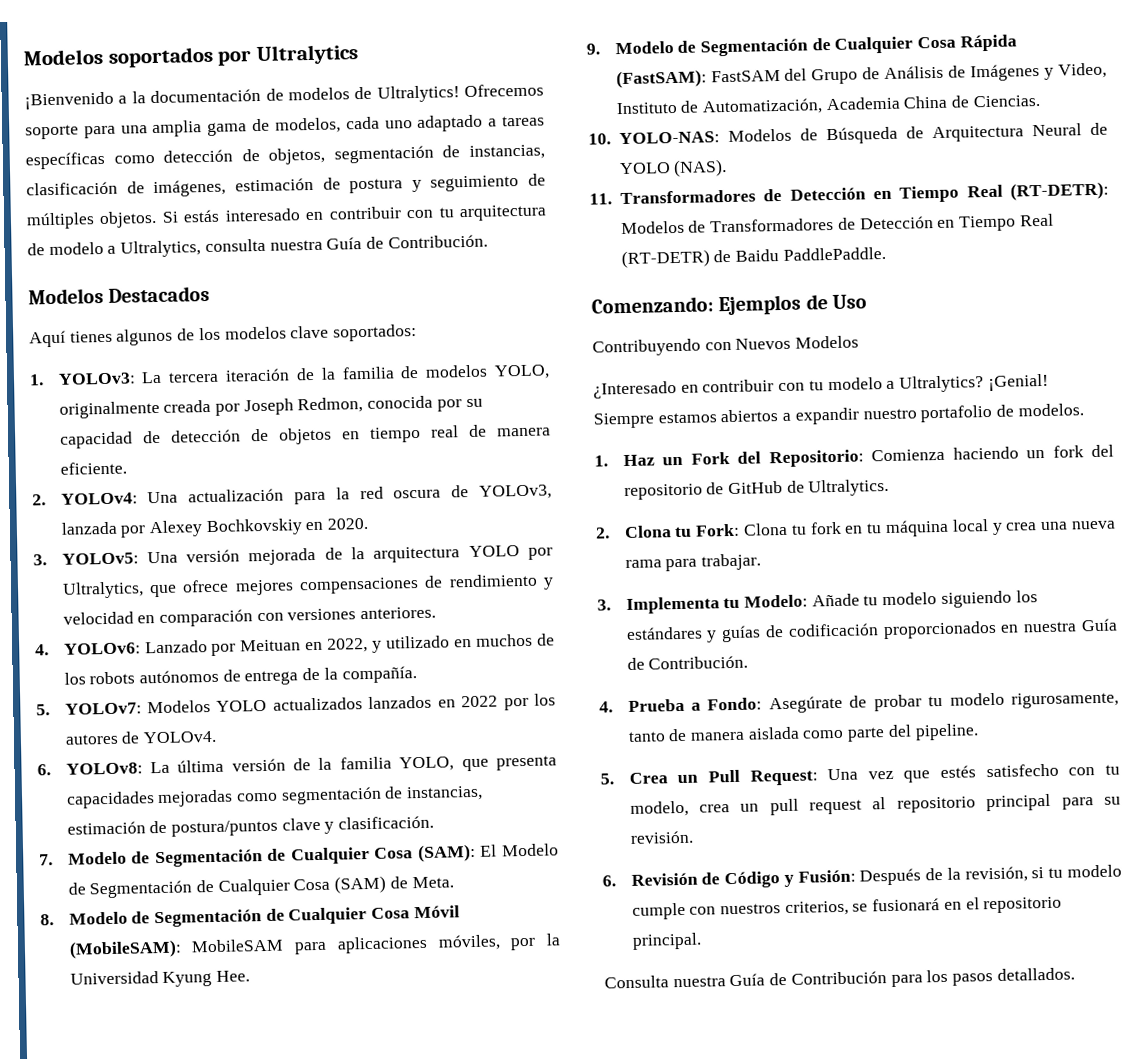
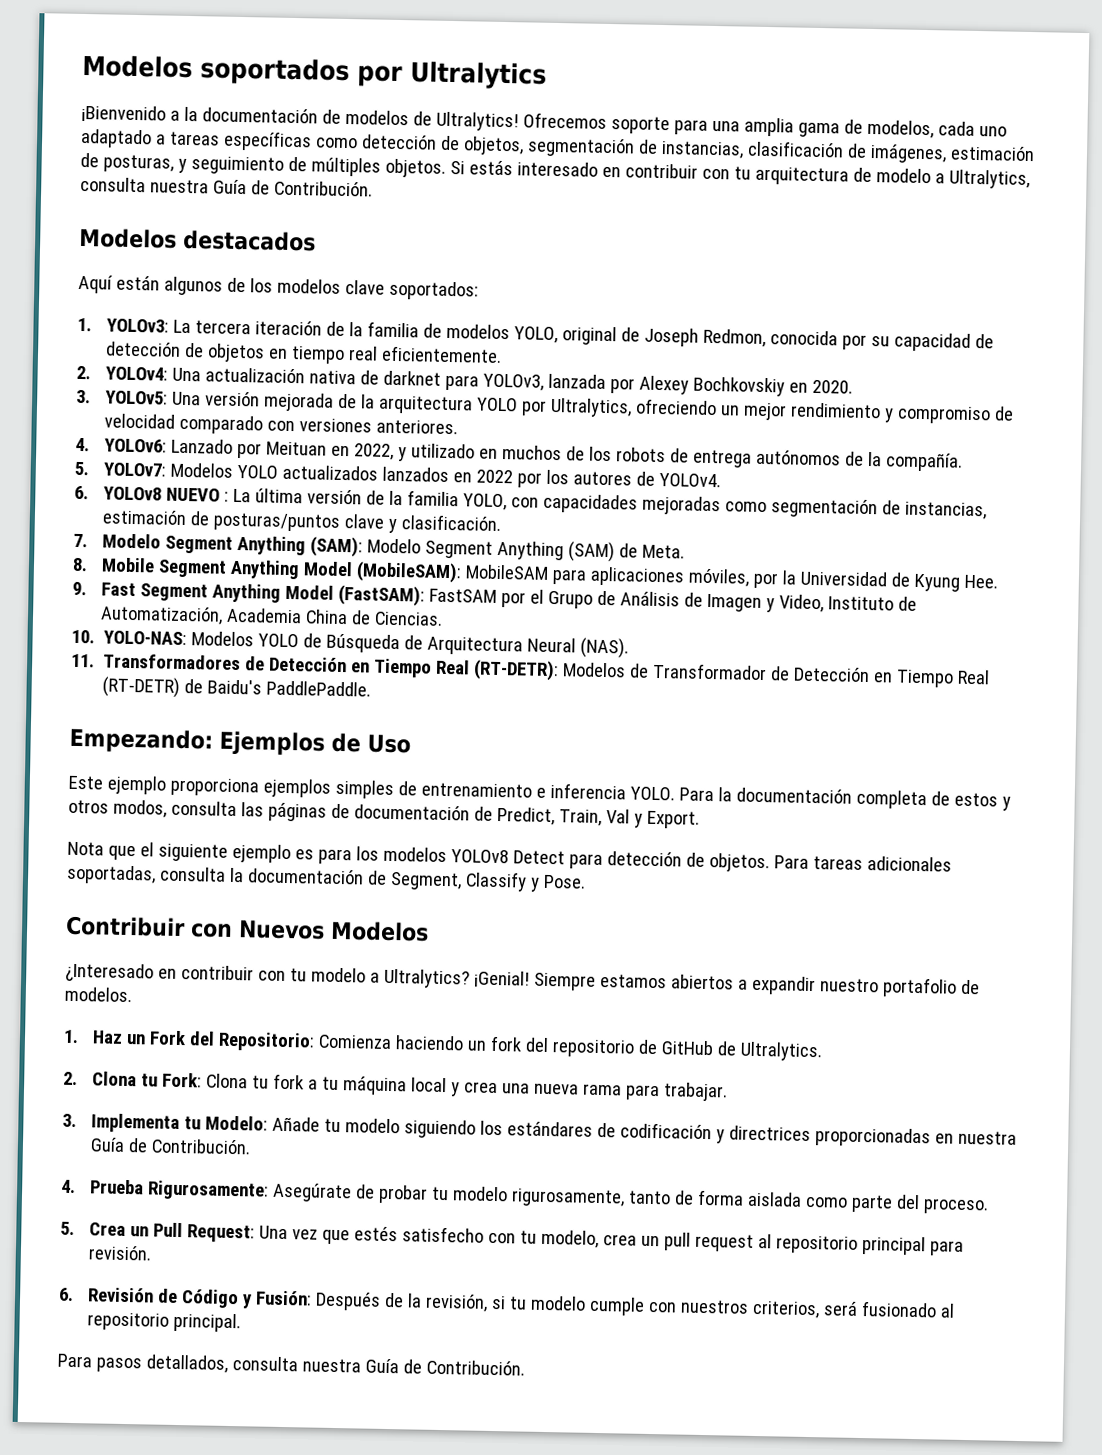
- Ofrecemos soporte para una amplia gama de modelos, cada uno adaptado a tareas específicas como detección de objetos, segmentación de instancias, clasificación de imágenes, estimación de postura y seguimiento de múltiples objetos.
+ Ofrecemos soporte para una amplia gama de modelos, cada uno adaptado a tareas específicas como detección de objetos, segmentación de instancias, clasificación de imágenes, estimación de posturas, y seguimiento de múltiples objetos.
- Modelos Destacados
+ Modelos destacados
- Aquí tienes algunos de los modelos clave soportados:
+ Aquí están algunos de los modelos clave soportados:
- 1. YOLOv3: La tercera iteración de la familia de modelos YOLO, originalmente creada por Joseph Redmon, conocida por su capacidad de detección de objetos en tiempo real de manera eficiente.
+ 1. YOLOv3: La tercera iteración de la familia de modelos YOLO, original de Joseph Redmon, conocida por su capacidad de detección de objetos en tiempo real eficientemente.
- 2. YOLOv4: Una actualización para la red oscura de YOLOv3, lanzada por Alexey Bochkovskiy en 2020.
+ 2. YOLOv4: Una actualización nativa de darknet para YOLOv3, lanzada por Alexey Bochkovskiy en 2020.
- 3. YOLOv5: Una versión mejorada de la arquitectura YOLO por Ultralytics, que ofrece mejores compensaciones de rendimiento y velocidad en comparación con versiones anteriores.
+ 3. YOLOv5: Una versión mejorada de la arquitectura YOLO por Ultralytics, ofreciendo un mejor rendimiento y compromiso de velocidad comparado con versiones anteriores.
- 4. YOLOv6: Lanzado por Meituan en 2022, y utilizado en muchos de los robots autónomos de entrega de la compañía.
+ 4. YOLOv6: Lanzado por Meituan en 2022, y utilizado en muchos de los robots de entrega autónomos de la compañía.
- 6. YOLOv8: La última versión de la familia YOLO, que presenta capacidades mejoradas como segmentación de instancias, estimación de postura/puntos clave y clasificación.
+ 6. YOLOv8 NUEVO : La última versión de la familia YOLO, con capacidades mejoradas como segmentación de instancias, estimación de posturas/puntos clave y clasificación.
- 7. Modelo de Segmentación de Cualquier Cosa (SAM): El Modelo de Segmentación de Cualquier Cosa (SAM) de Meta.
- 8. Modelo de Segmentación de Cualquier Cosa Móvil (MobileSAM): MobileSAM para aplicaciones móviles, por la Universidad Kyung Hee.
+ 7. Modelo Segment Anything (SAM): Modelo Segment Anything (SAM) de Meta.
+ 8. Mobile Segment Anything Model (MobileSAM): MobileSAM para aplicaciones móviles, por la Universidad de Kyung Hee.
- 9. Modelo de Segmentación de Cualquier Cosa Rápida (FastSAM): FastSAM del Grupo de Análisis de Imágenes y Video, Instituto de Automatización, Academia China de Ciencias.
+ 9. Fast Segment Anything Model (FastSAM): FastSAM por el Grupo de Análisis de Imagen y Video, Instituto de Automatización, Academia China de Ciencias.
- 10. YOLO-NAS: Modelos de Búsqueda de Arquitectura Neural de YOLO (NAS).
+ 10. YOLO-NAS: Modelos YOLO de Búsqueda de Arquitectura Neural (NAS).
- 11. Transformadores de Detección en Tiempo Real (RT-DETR): Modelos de Transformadores de Detección en Tiempo Real (RT-DETR) de Baidu PaddlePaddle.
+ 11. Transformadores de Detección en Tiempo Real (RT-DETR): Modelos de Transformador de Detección en Tiempo Real (RT-DETR) de Baidu's PaddlePaddle.
- Comenzando: Ejemplos de Uso
+ Empezando: Ejemplos de Uso
- Contribuyendo con Nuevos Modelos
+ Este ejemplo proporciona ejemplos simples de entrenamiento e inferencia YOLO. Para la documentación completa de estos y otros modos, consulta las páginas de documentación de Predict, Train, Val y Export.
+ Nota que el siguiente ejemplo es para los modelos YOLOv8 Detect para detección de objetos. Para tareas adicionales soportadas, consulta la documentación de Segment, Classify y Pose.
+ Contribuir con Nuevos Modelos
- 2. Clona tu Fork: Clona tu fork en tu máquina local y crea una nueva rama para trabajar.
+ 2. Clona tu Fork: Clona tu fork a tu máquina local y crea una nueva rama para trabajar.
- 3. Implementa tu Modelo: Añade tu modelo siguiendo los estándares y guías de codificación proporcionados en nuestra Guía de Contribución.
+ 3. Implementa tu Modelo: Añade tu modelo siguiendo los estándares de codificación y directrices proporcionadas en nuestra Guía de Contribución.
- 4. Prueba a Fondo: Asegúrate de probar tu modelo rigurosamente, tanto de manera aislada como parte del pipeline.
+ 4. Prueba Rigurosamente: Asegúrate de probar tu modelo rigurosamente, tanto de forma aislada como parte del proceso.
- 5. Crea un Pull Request: Una vez que estés satisfecho con tu modelo, crea un pull request al repositorio principal para su revisión.
+ 5. Crea un Pull Request: Una vez que estés satisfecho con tu modelo, crea un pull request al repositorio principal para revisión.
- 6. Revisión de Código y Fusión: Después de la revisión, si tu modelo cumple con nuestros criterios, se fusionará en el repositorio principal.
- Consulta nuestra Guía de Contribución para los pasos detallados.
+ 6. Revisión de Código y Fusión: Después de la revisión, si tu modelo cumple con nuestros criterios, será fusionado al repositorio principal.
+ Para pasos detallados, consulta nuestra Guía de Contribución.

